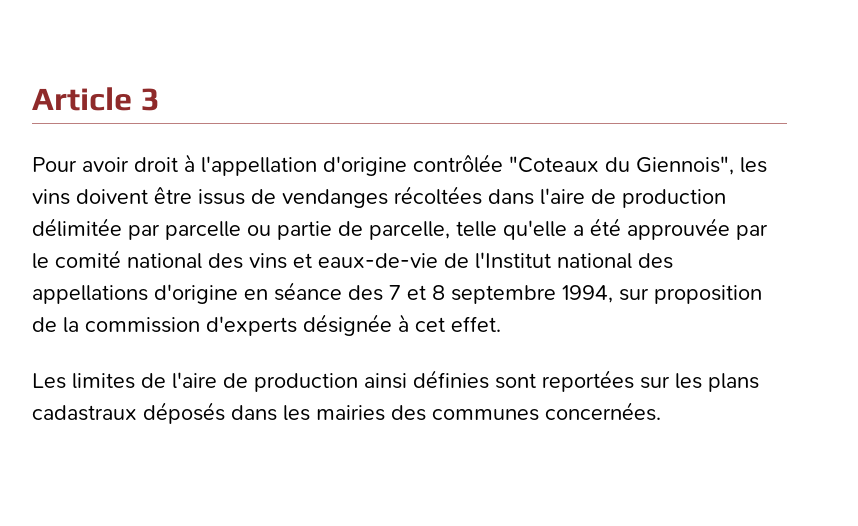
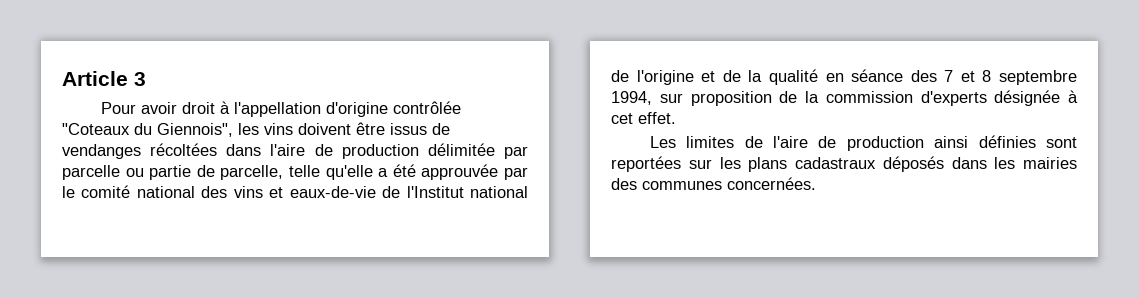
- Pour avoir droit à l'appellation d'origine contrôlée "Coteaux du Giennois", les vins doivent être issus de vendanges récoltées dans l'aire de production délimitée par parcelle ou partie de parcelle, telle qu'elle a été approuvée par le comité national des vins et eaux-de-vie de l'Institut national des appellations d'origine en séance des 7 et 8 septembre 1994, sur proposition de la commission d'experts désignée à cet effet.
+ Pour avoir droit à l'appellation d'origine contrôlée "Coteaux du Giennois", les vins doivent être issus de vendanges récoltées dans l'aire de production délimitée par parcelle ou partie de parcelle, telle qu'elle a été approuvée par le comité national des vins et eaux-de-vie de l'Institut national de l'origine et de la qualité en séance des 7 et 8 septembre 1994, sur proposition de la commission d'experts désignée à cet effet.

